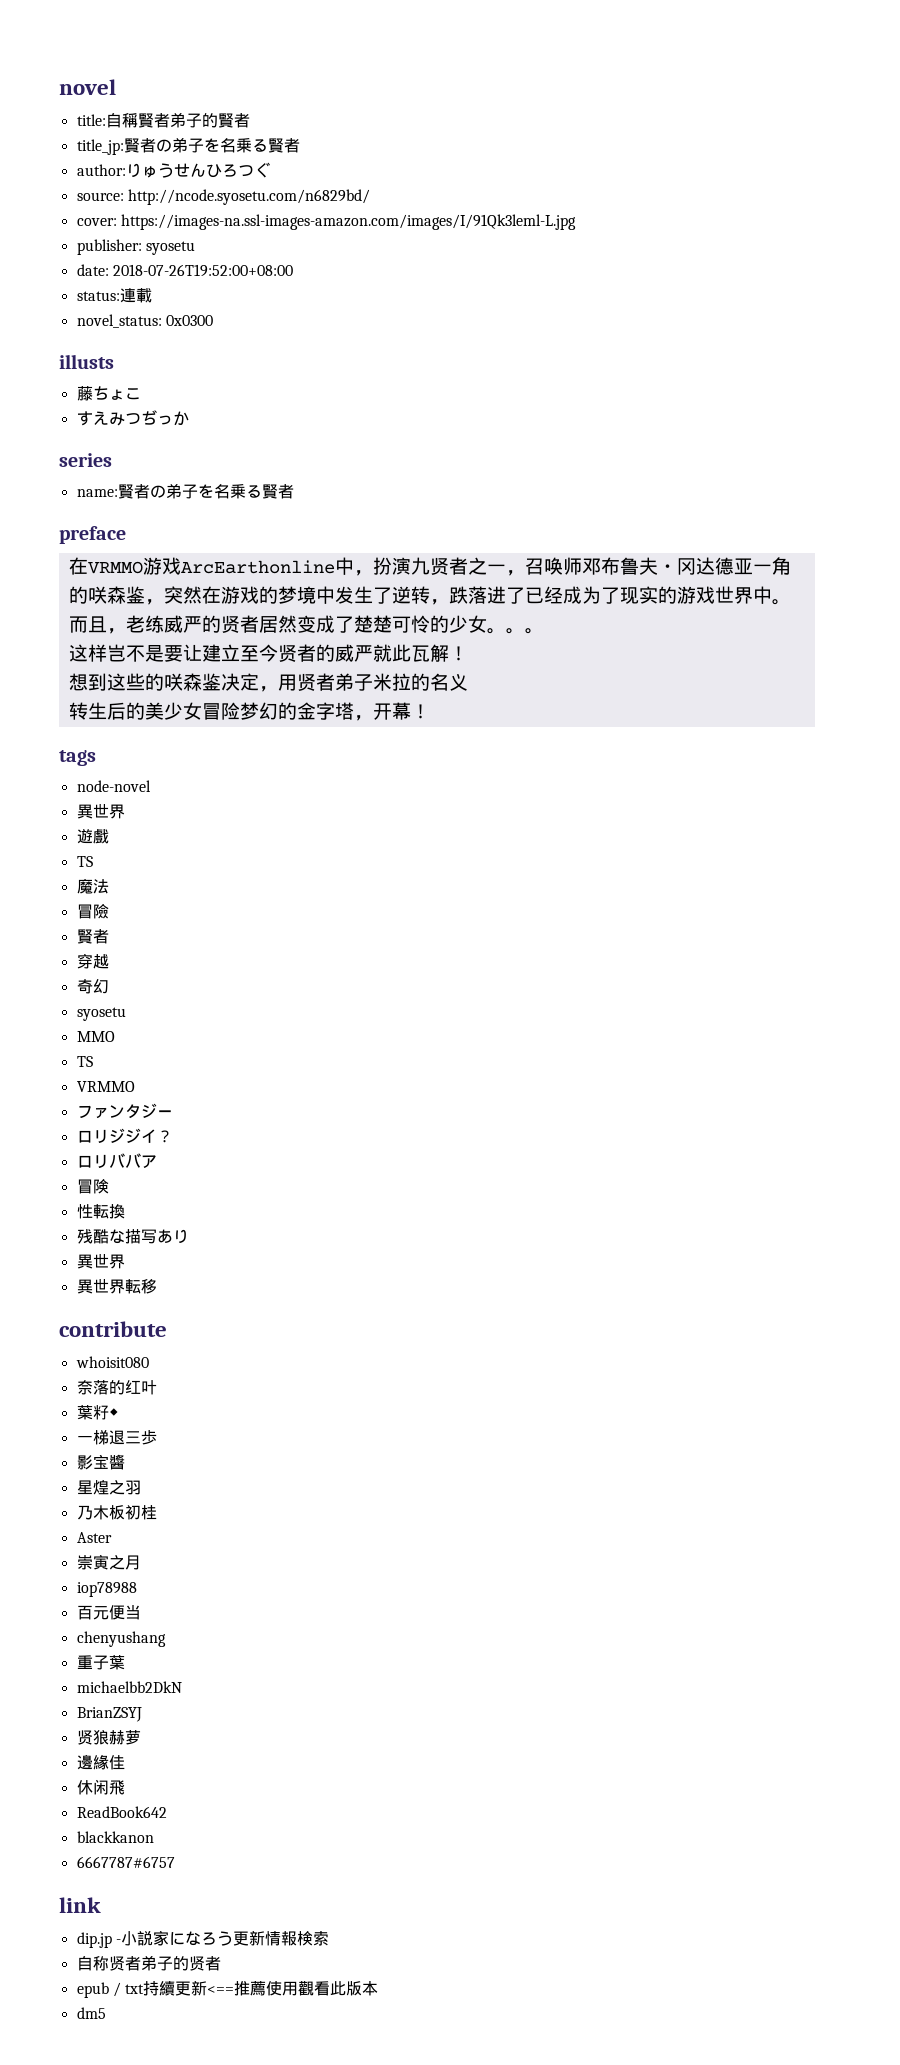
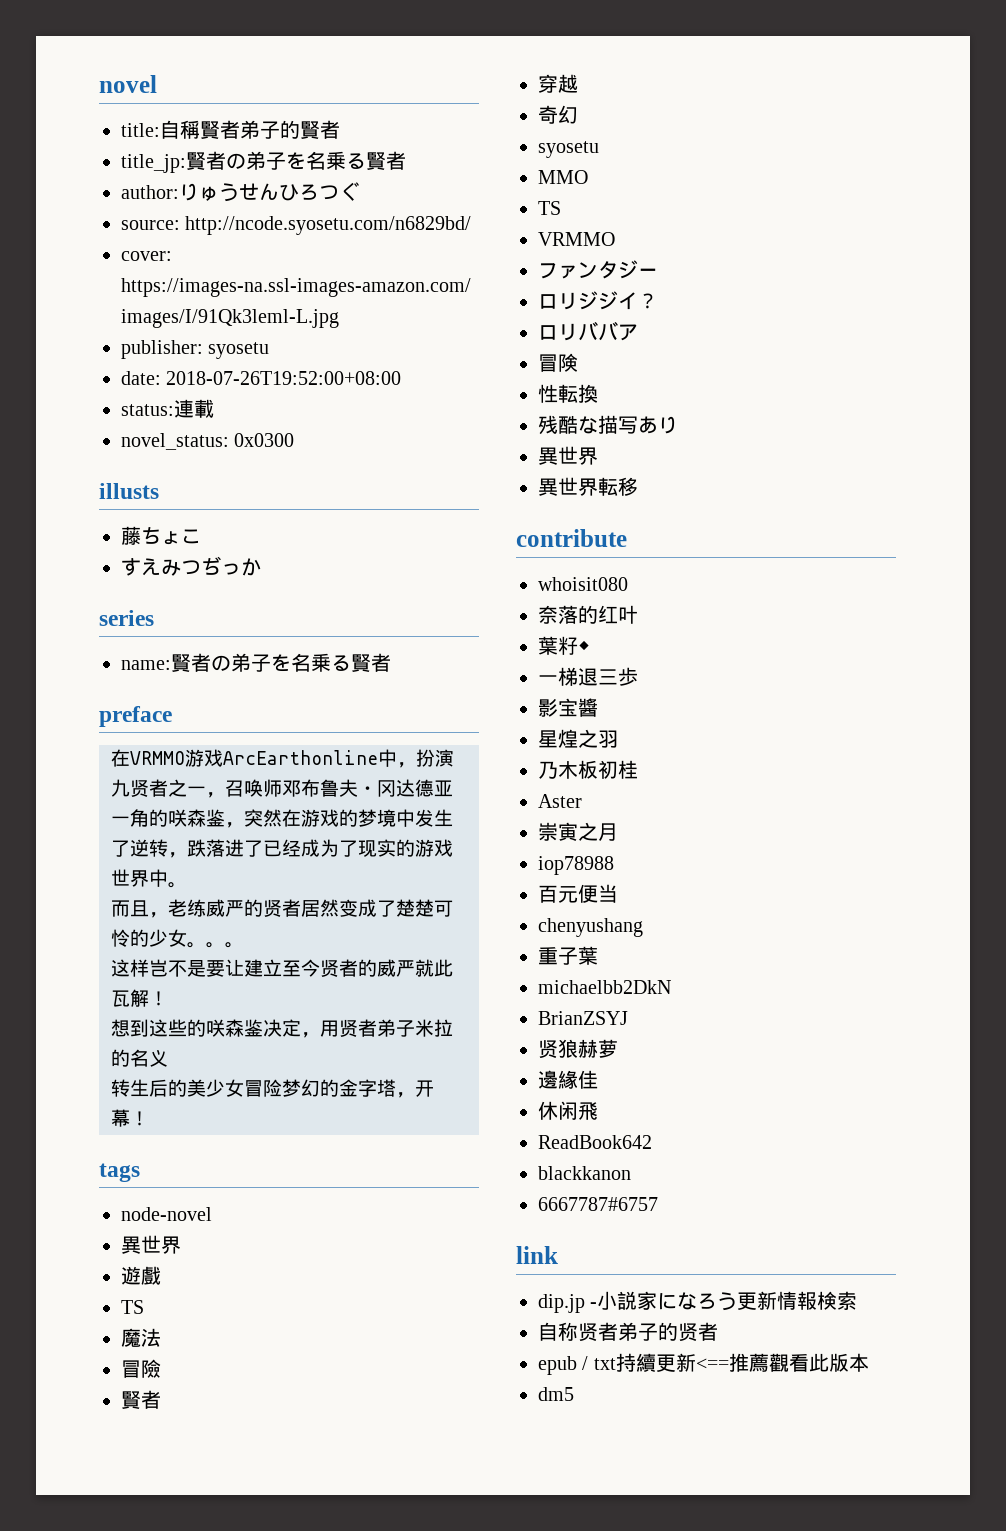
- epub / txt持續更新<==推薦使用觀看此版本
+ epub / txt持續更新<==推薦觀看此版本

